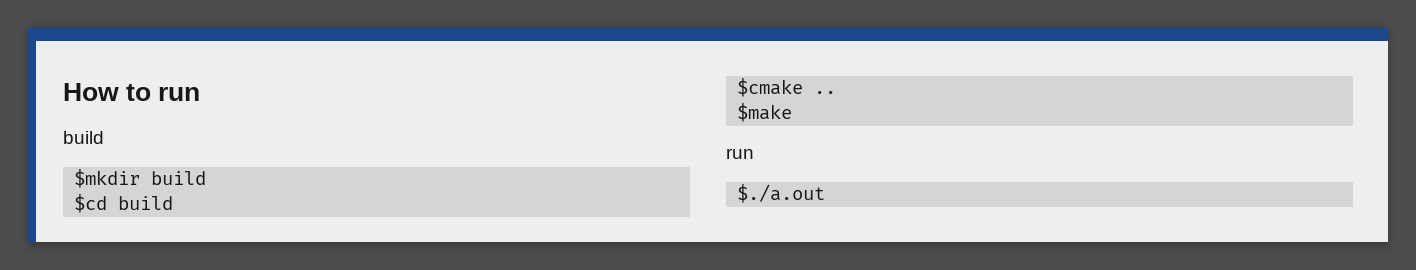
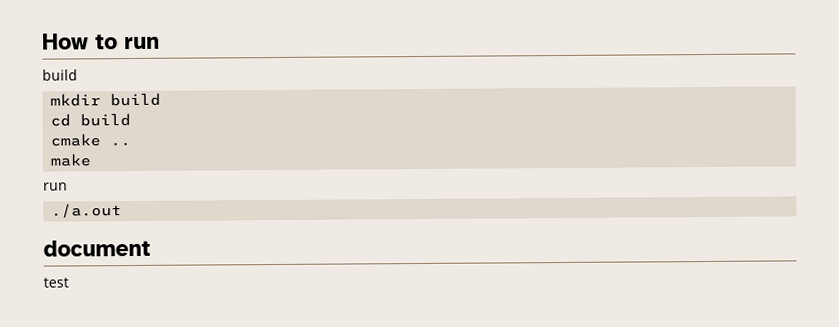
- $mkdir build
- $cd build
- $cmake ..
+ mkdir build
+ cd build
+ cmake ..
- $make
+ make
  run
- $./a.out
+ ./a.out
+ document
+ test

